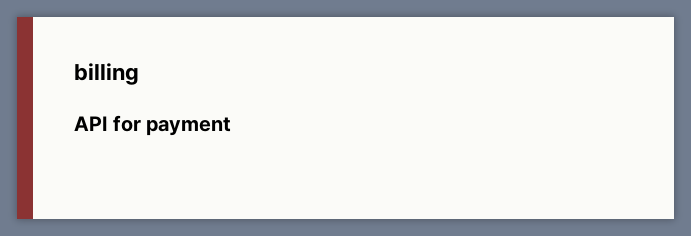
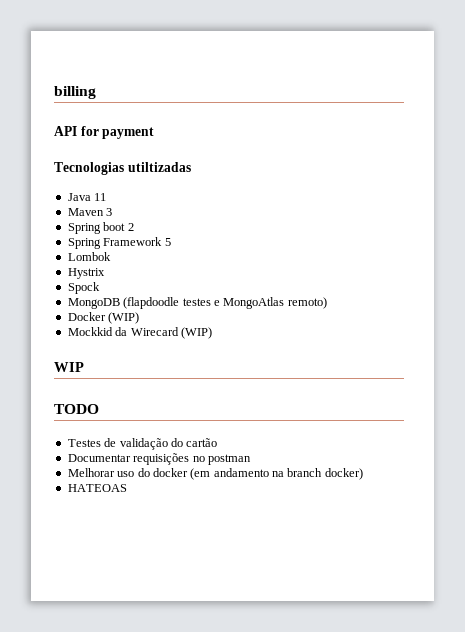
+ Tecnologias utiltizadas
+ Java 11
+ Maven 3
+ Spring boot 2
+ Spring Framework 5
+ Lombok
+ Hystrix
+ Spock
+ MongoDB (flapdoodle testes e MongoAtlas remoto)
+ Docker (WIP)
+ Mockkid da Wirecard (WIP)
+ WIP
+ TODO
+ Testes de validação do cartão
+ Documentar requisições no postman
+ Melhorar uso do docker (em andamento na branch docker)
+ HATEOAS

